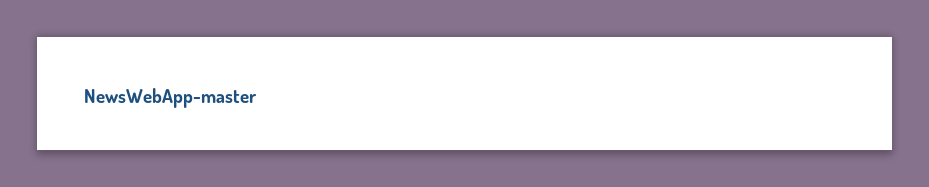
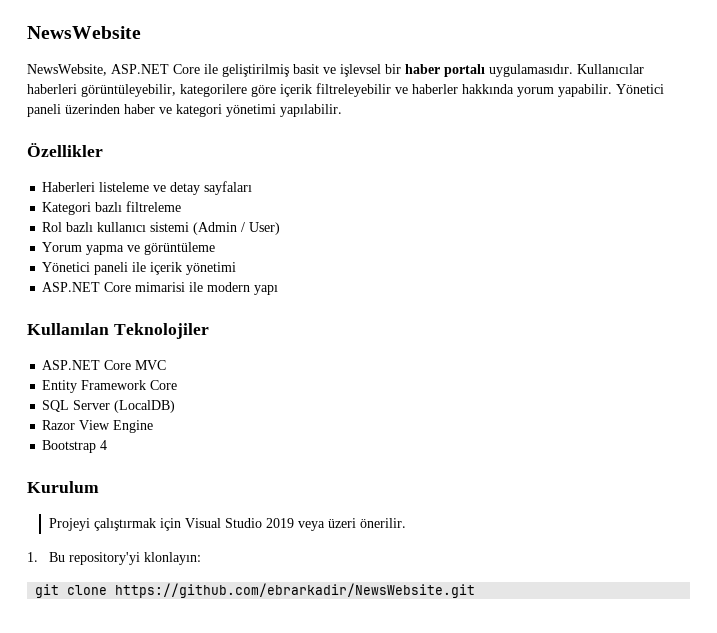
- NewsWebApp-master
+ NewsWebsite
+ NewsWebsite, ASP.NET Core ile geliştirilmiş basit ve işlevsel bir haber portalı uygulamasıdır. Kullanıcılar haberleri görüntüleyebilir, kategorilere göre içerik filtreleyebilir ve haberler hakkında yorum yapabilir. Yönetici paneli üzerinden haber ve kategori yönetimi yapılabilir.
+ Özellikler
+ Haberleri listeleme ve detay sayfaları
+ Kategori bazlı filtreleme
+ Rol bazlı kullanıcı sistemi (Admin / User)
+ Yorum yapma ve görüntüleme
+ Yönetici paneli ile içerik yönetimi
+ ASP.NET Core mimarisi ile modern yapı
+ Kullanılan Teknolojiler
+ ASP.NET Core MVC
+ Entity Framework Core
+ SQL Server (LocalDB)
+ Razor View Engine
+ Bootstrap 4
+ Kurulum
+ Projeyi çalıştırmak için Visual Studio 2019 veya üzeri önerilir.
+ 1. Bu repository'yi klonlayın:
+ git clone https://github.com/ebrarkadir/NewsWebsite.git

